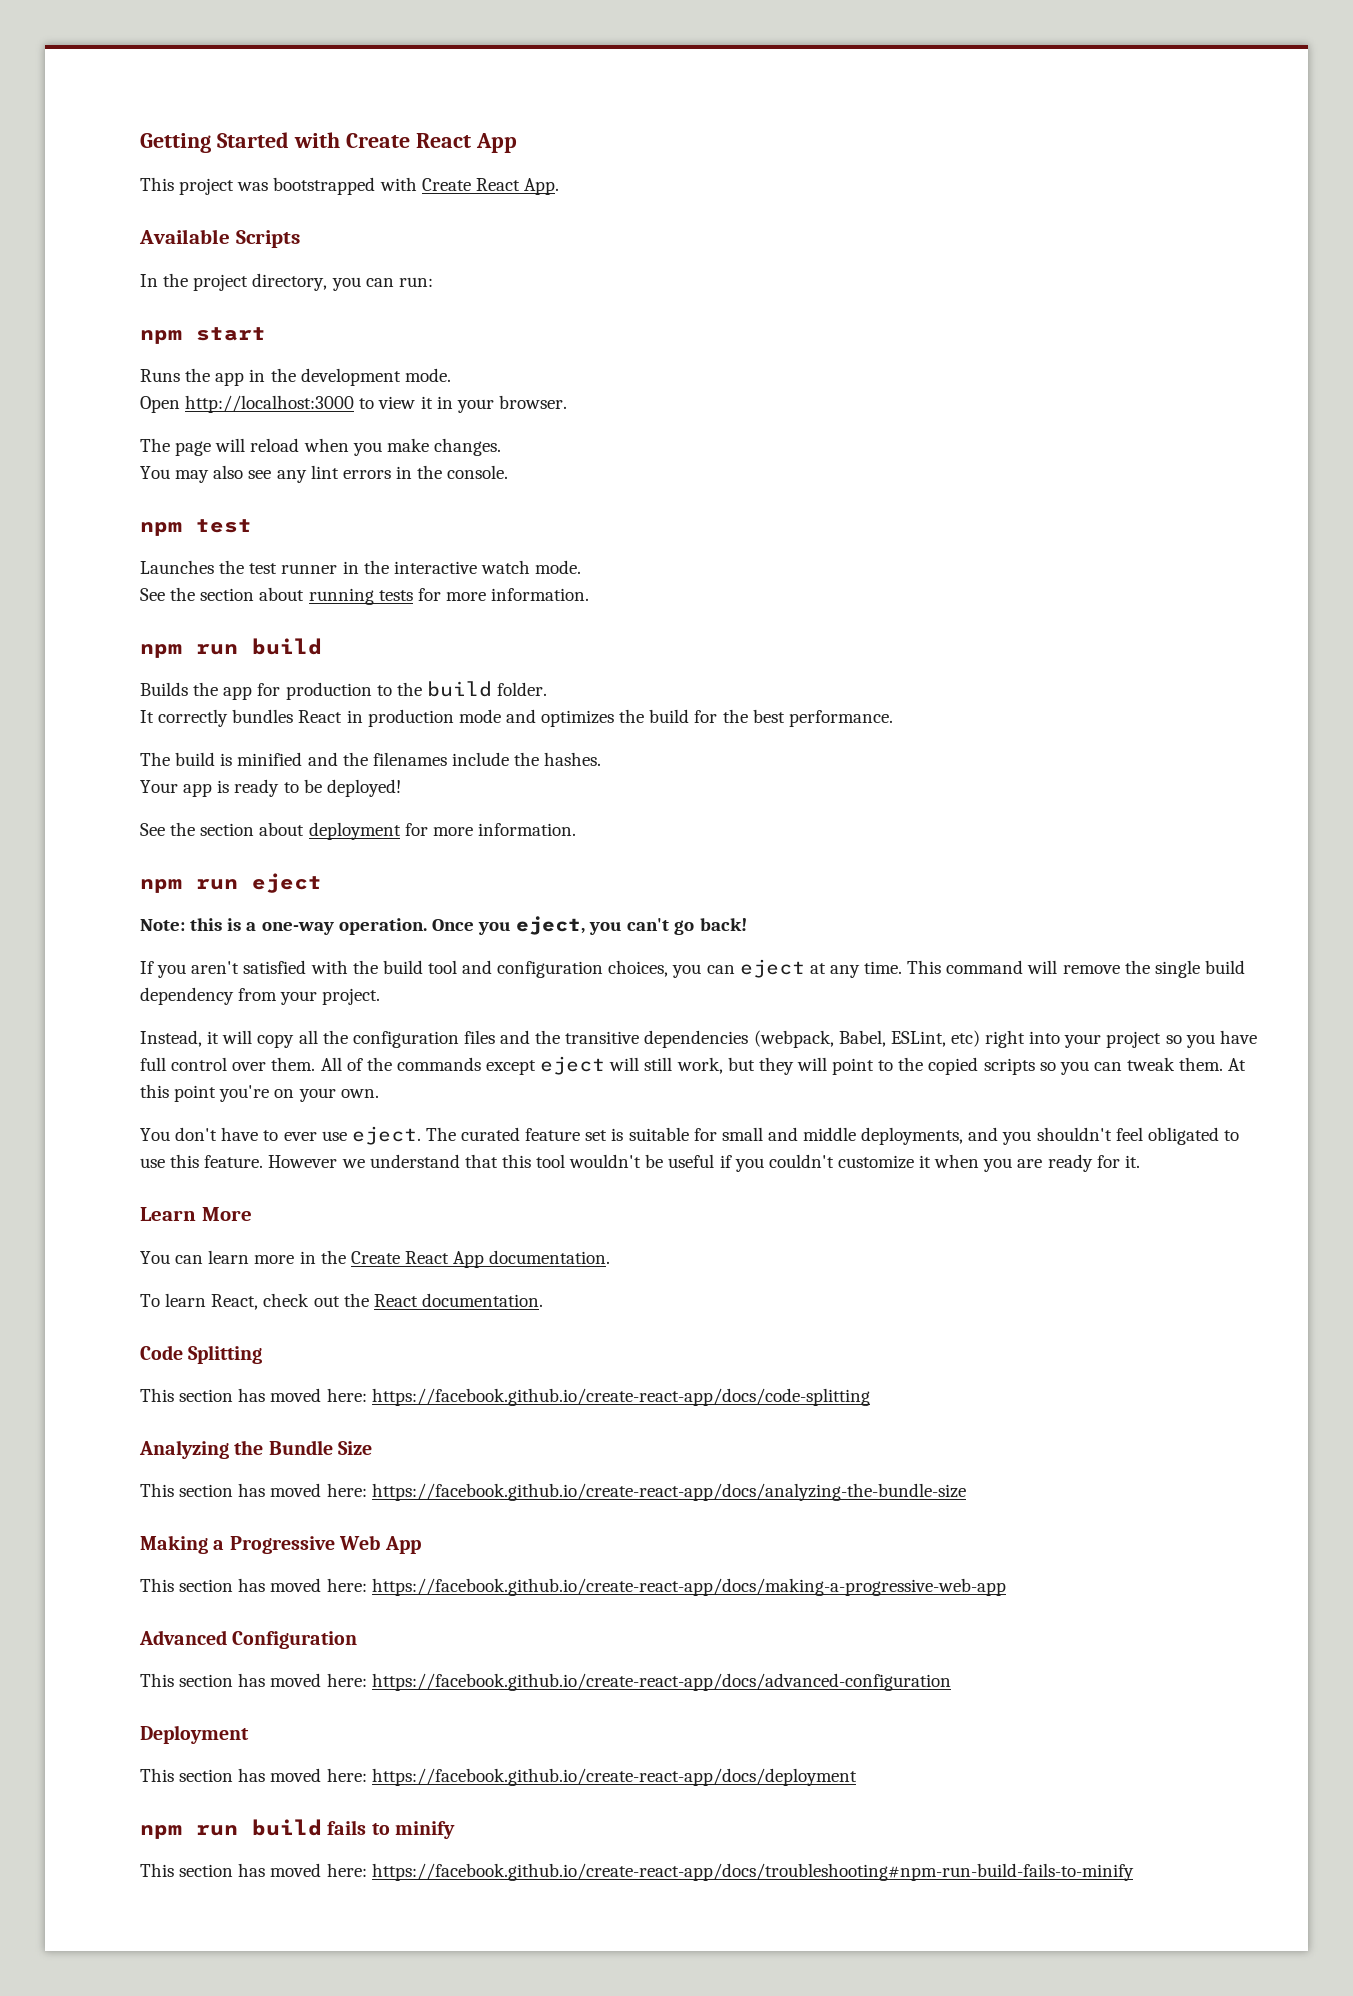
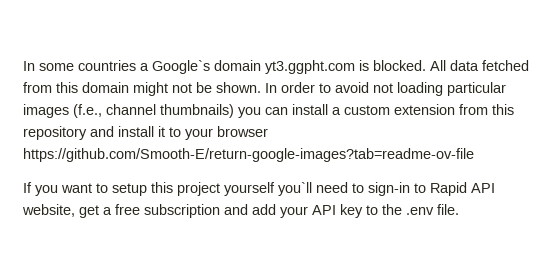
- Getting Started with Create React App
- This project was bootstrapped with Create React App.
- Available Scripts
- In the project directory, you can run:
- npm start
- Runs the app in the development mode.
- Open http://localhost:3000 to view it in your browser.
- The page will reload when you make changes.
- You may also see any lint errors in the console.
- npm test
- Launches the test runner in the interactive watch mode.
- See the section about running tests for more information.
- npm run build
- Builds the app for production to the build folder.
- It correctly bundles React in production mode and optimizes the build for the best performance.
- The build is minified and the filenames include the hashes.
- Your app is ready to be deployed!
- See the section about deployment for more information.
- npm run eject
- Note: this is a one-way operation. Once you eject, you can't go back!
- If you aren't satisfied with the build tool and configuration choices, you can eject at any time. This command will remove the single build dependency from your project.
- Instead, it will copy all the configuration files and the transitive dependencies (webpack, Babel, ESLint, etc) right into your project so you have full control over them. All of the commands except eject will still work, but they will point to the copied scripts so you can tweak them. At this point you're on your own.
- You don't have to ever use eject. The curated feature set is suitable for small and middle deployments, and you shouldn't feel obligated to use this feature. However we understand that this tool wouldn't be useful if you couldn't customize it when you are ready for it.
- Learn More
- You can learn more in the Create React App documentation.
- To learn React, check out the React documentation.
- Code Splitting
- This section has moved here: https://facebook.github.io/create-react-app/docs/code-splitting
- Analyzing the Bundle Size
- This section has moved here: https://facebook.github.io/create-react-app/docs/analyzing-the-bundle-size
- Making a Progressive Web App
- This section has moved here: https://facebook.github.io/create-react-app/docs/making-a-progressive-web-app
- Advanced Configuration
- This section has moved here: https://facebook.github.io/create-react-app/docs/advanced-configuration
- Deployment
- This section has moved here: https://facebook.github.io/create-react-app/docs/deployment
- npm run build fails to minify
- This section has moved here: https://facebook.github.io/create-react-app/docs/troubleshooting#npm-run-build-fails-to-minify
+ In some countries a Google`s domain yt3.ggpht.com is blocked. All data fetched from this domain might not be shown. In order to avoid not loading particular images (f.e., channel thumbnails) you can install a custom extension from this repository and install it to your browser https://github.com/Smooth-E/return-google-images?tab=readme-ov-file
+ If you want to setup this project yourself you`ll need to sign-in to Rapid API website, get a free subscription and add your API key to the .env file.

